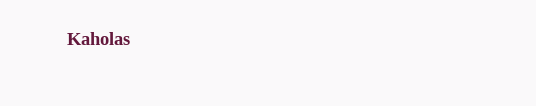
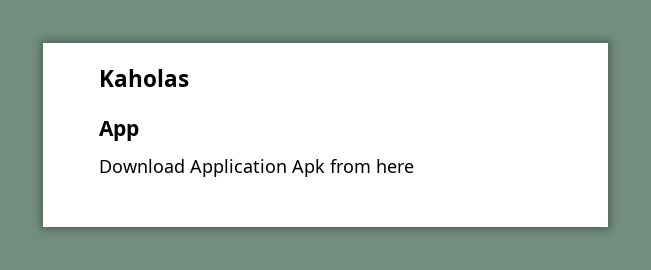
+ App
+ Download Application Apk from here

